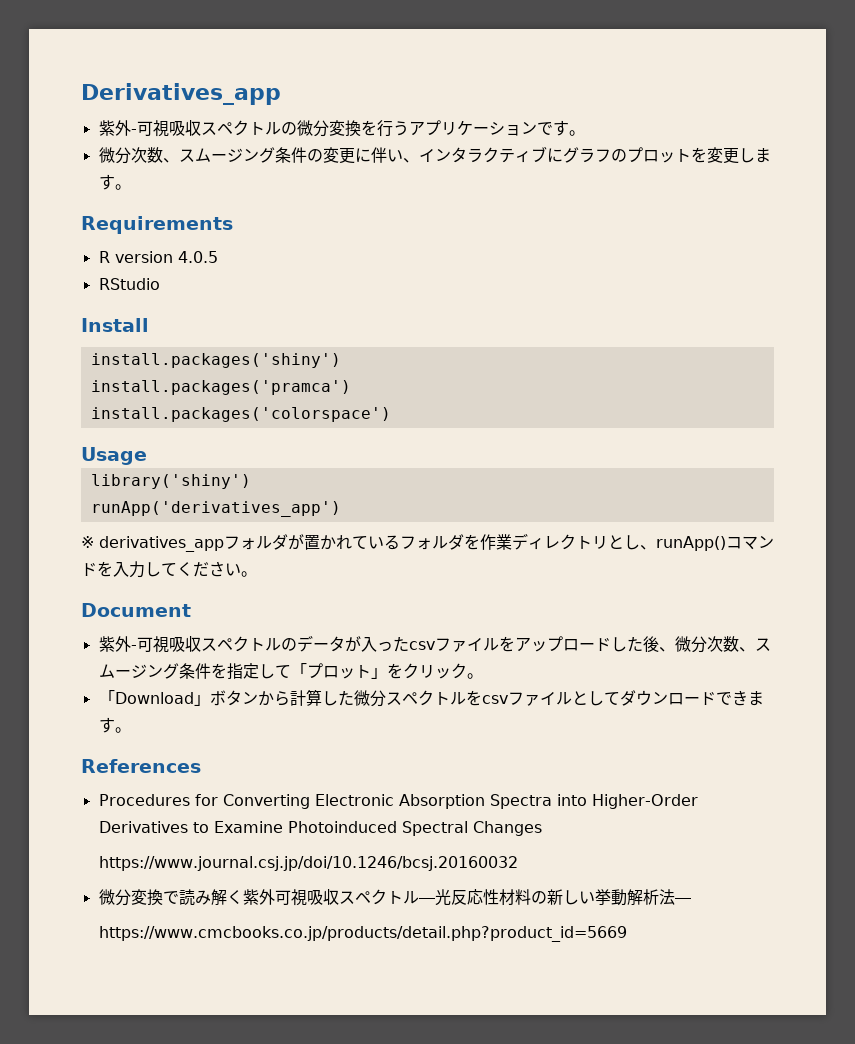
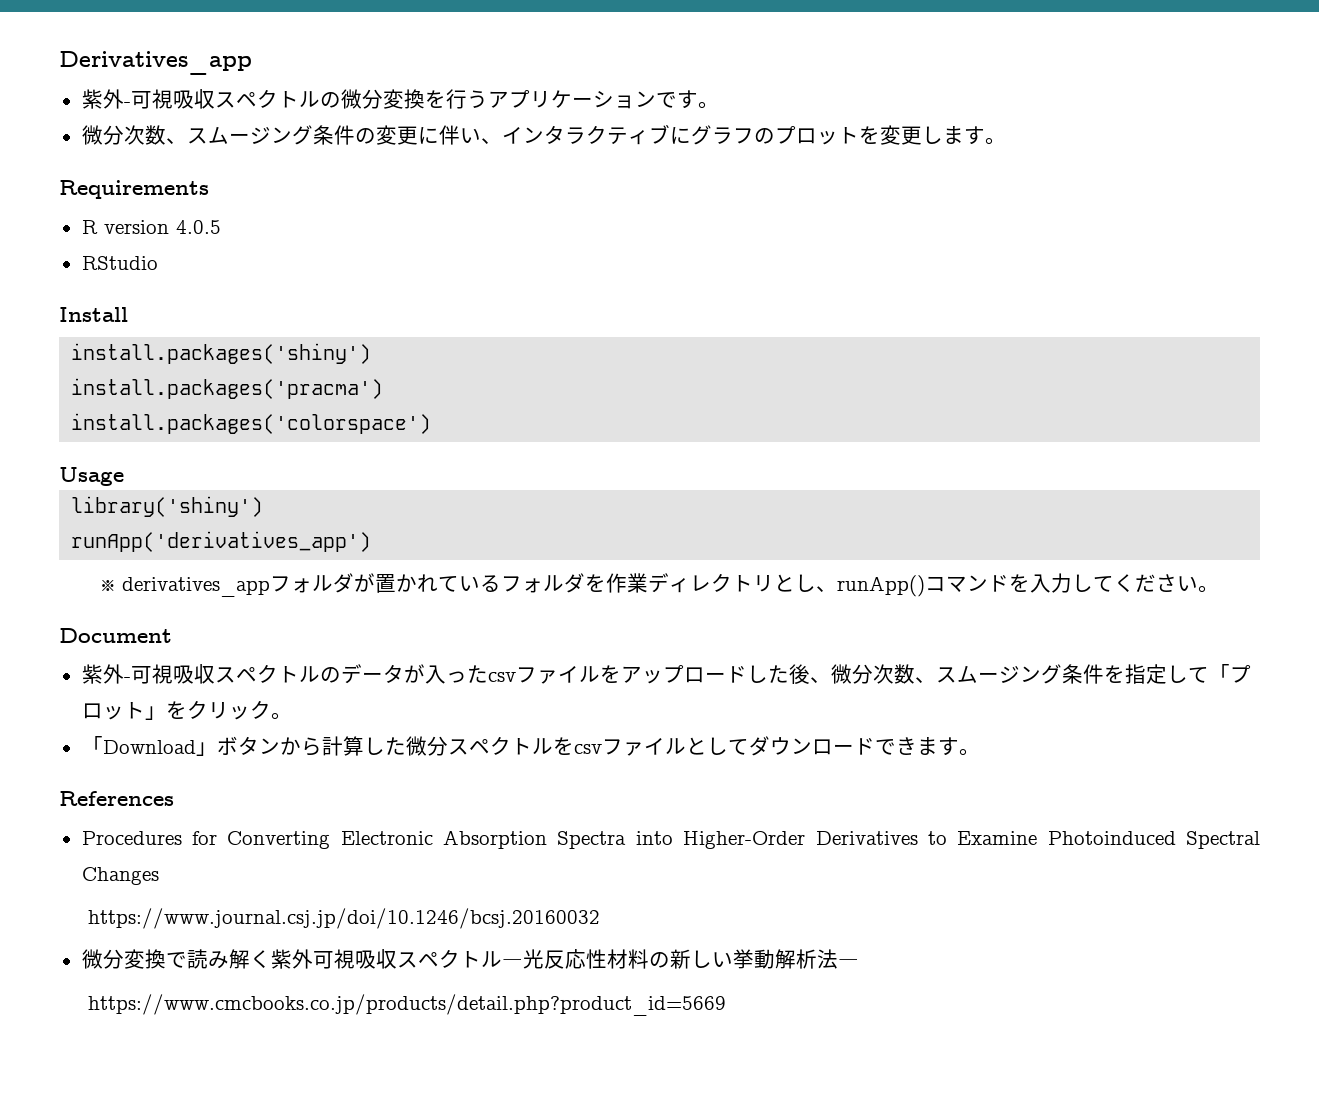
- install.packages('pramca')
+ install.packages('pracma')

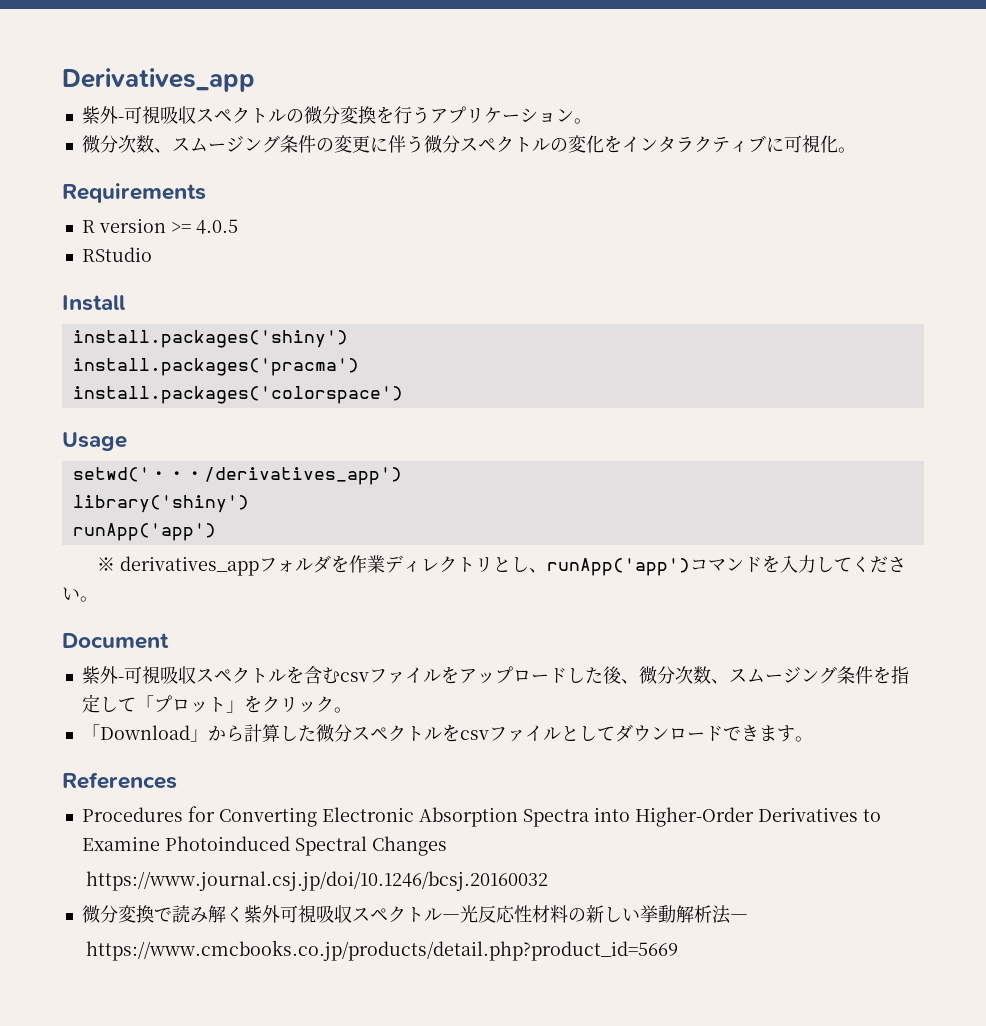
- 紫外-可視吸収スペクトルの微分変換を行うアプリケーションです。
+ 紫外-可視吸収スペクトルの微分変換を行うアプリケーション。
- 微分次数、スムージング条件の変更に伴い、インタラクティブにグラフのプロットを変更します。
+ 微分次数、スムージング条件の変更に伴う微分スペクトルの変化をインタラクティブに可視化。
- R version 4.0.5
+ R version >= 4.0.5
+ setwd('・・・/derivatives_app')
  library('shiny')
- runApp('derivatives_app')
+ runApp('app')
- ※ derivatives_appフォルダが置かれているフォルダを作業ディレクトリとし、runApp()コマンドを入力してください。
+ ※ derivatives_appフォルダを作業ディレクトリとし、runApp('app')コマンドを入力してください。
- 紫外-可視吸収スペクトルのデータが入ったcsvファイルをアップロードした後、微分次数、スムージング条件を指定して「プロット」をクリック。
+ 紫外-可視吸収スペクトルを含むcsvファイルをアップロードした後、微分次数、スムージング条件を指定して「プロット」をクリック。
- 「Download」ボタンから計算した微分スペクトルをcsvファイルとしてダウンロードできます。
+ 「Download」から計算した微分スペクトルをcsvファイルとしてダウンロードできます。

